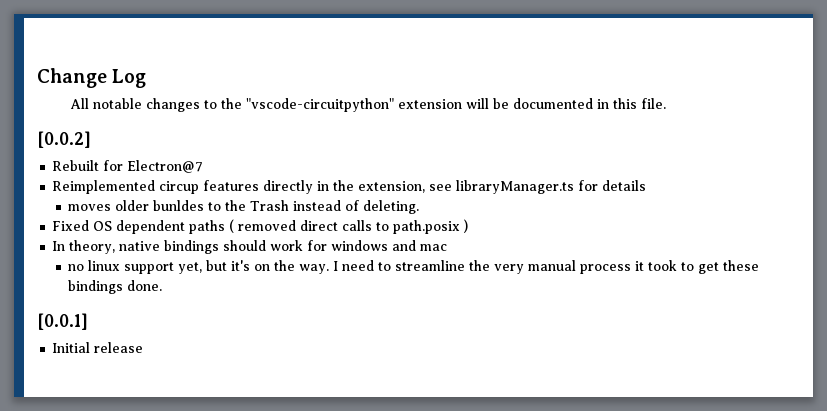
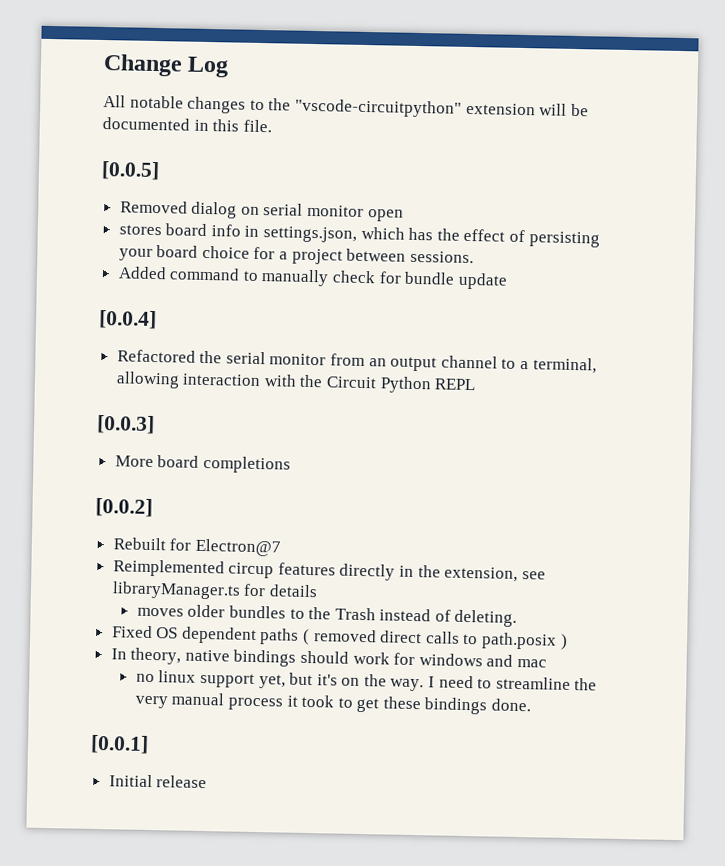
+ [0.0.5]
+ Removed dialog on serial monitor open
+ stores board info in settings.json, which has the effect of persisting your board choice for a project between sessions.
+ Added command to manually check for bundle update
+ [0.0.4]
+ Refactored the serial monitor from an output channel to a terminal, allowing interaction with the Circuit Python REPL
+ [0.0.3]
+ More board completions
- moves older bunldes to the Trash instead of deleting.
+ moves older bundles to the Trash instead of deleting.

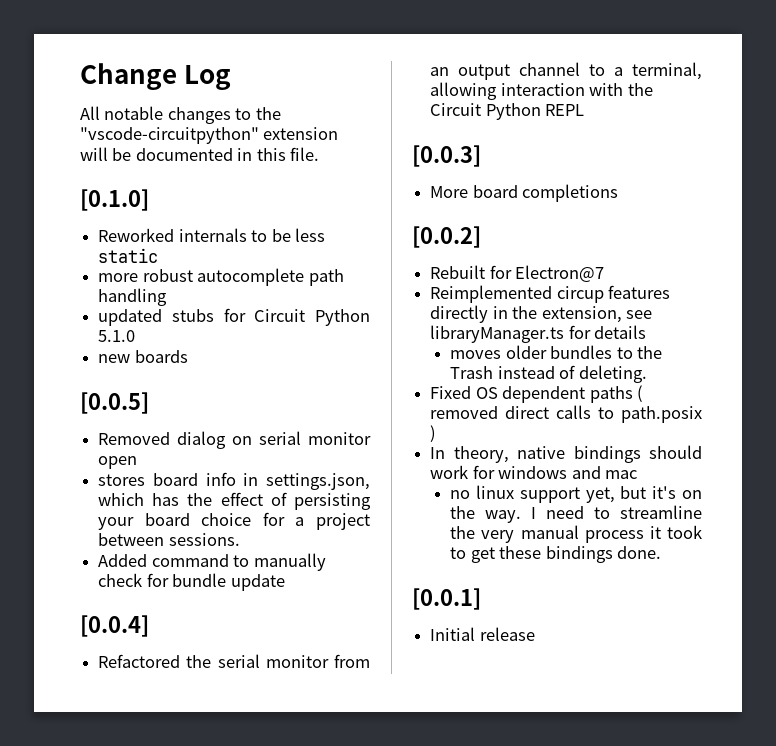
+ [0.1.0]
+ Reworked internals to be less static
+ more robust autocomplete path handling
+ updated stubs for Circuit Python 5.1.0
+ new boards

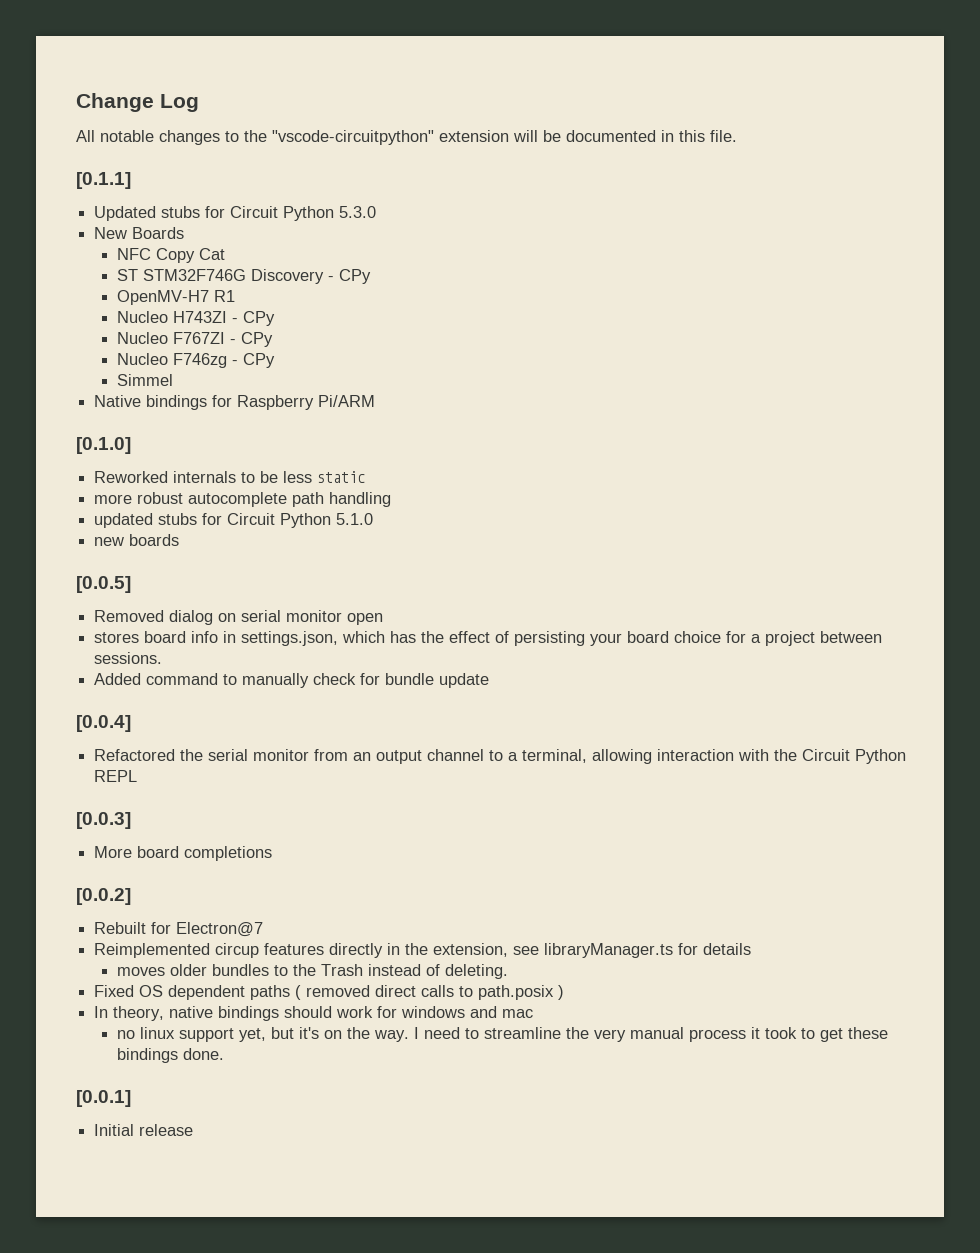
+ [0.1.1]
+ Updated stubs for Circuit Python 5.3.0
+ New Boards
+ NFC Copy Cat
+ ST STM32F746G Discovery - CPy
+ OpenMV-H7 R1
+ Nucleo H743ZI - CPy
+ Nucleo F767ZI - CPy
+ Nucleo F746zg - CPy
+ Simmel
+ Native bindings for Raspberry Pi/ARM

